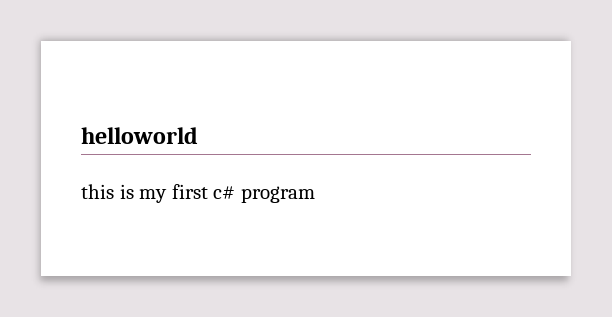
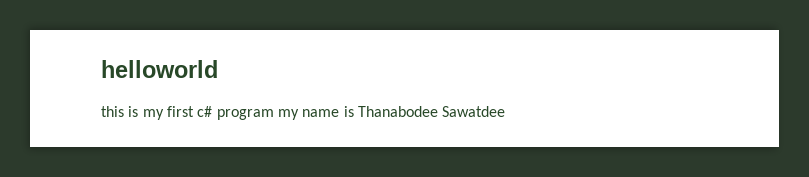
- this is my first c# program
+ this is my first c# program my name is Thanabodee Sawatdee

